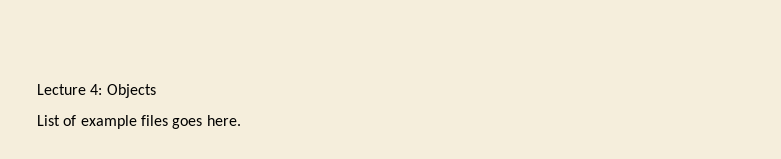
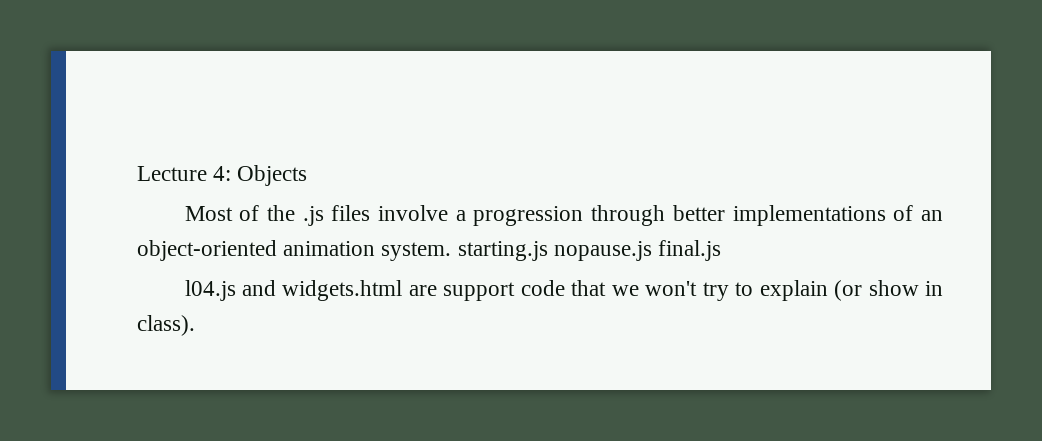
- List of example files goes here.
+ Most of the .js files involve a progression through better implementations of an object-oriented animation system. starting.js nopause.js final.js
+ l04.js and widgets.html are support code that we won't try to explain (or show in class).

